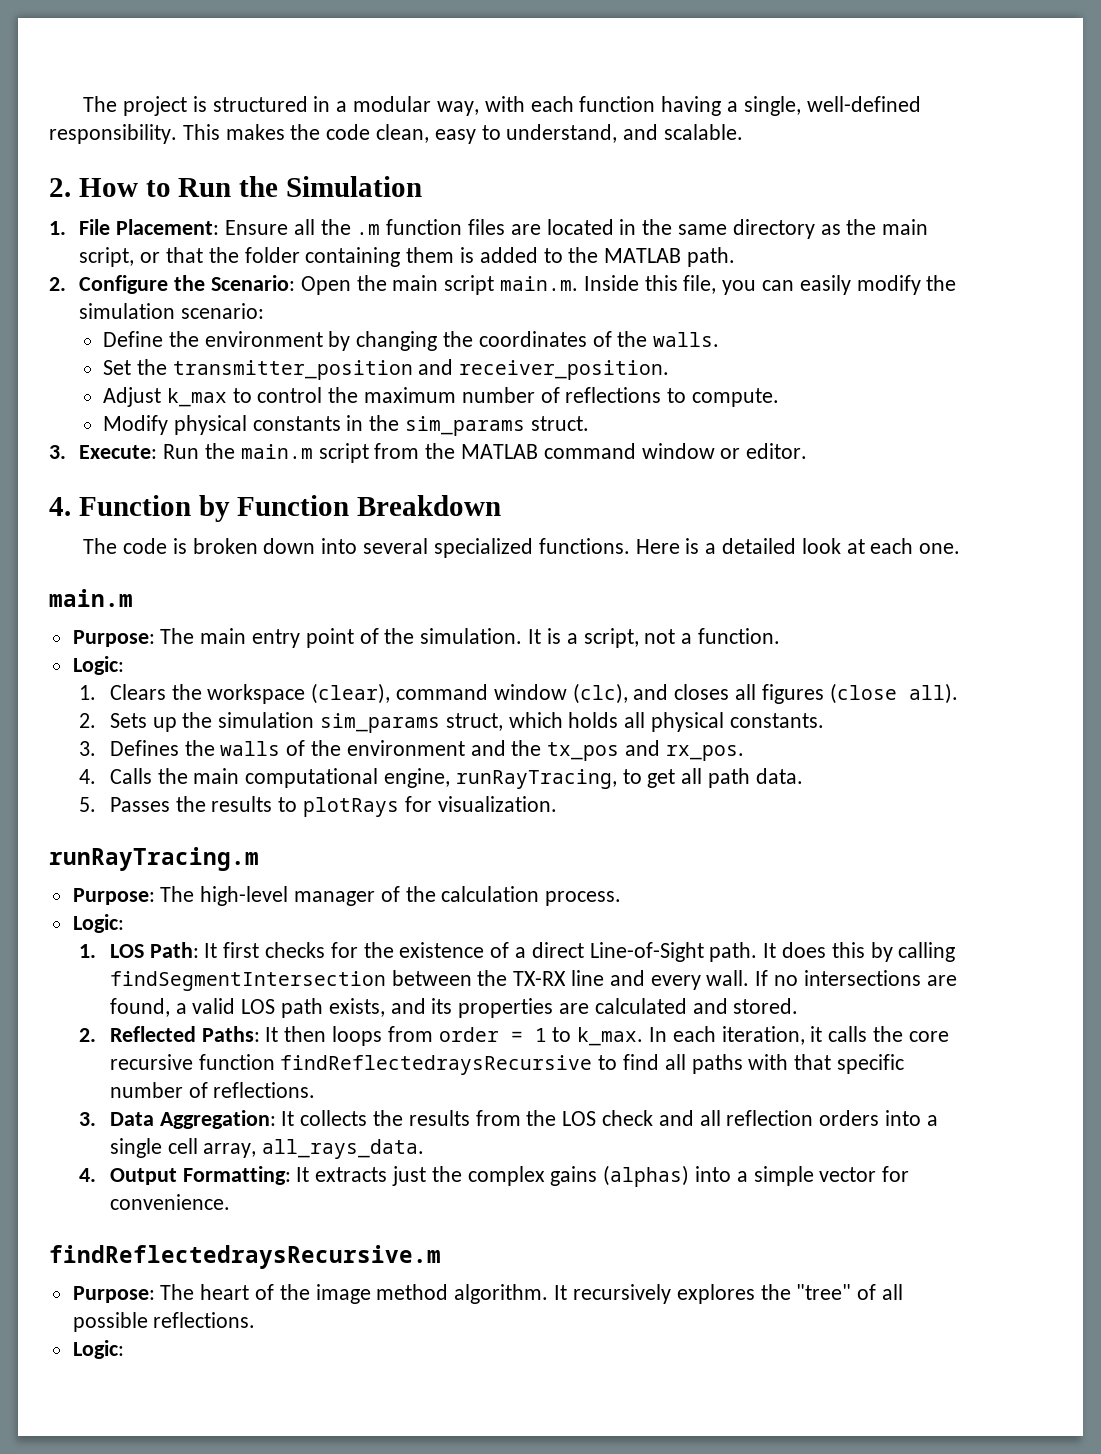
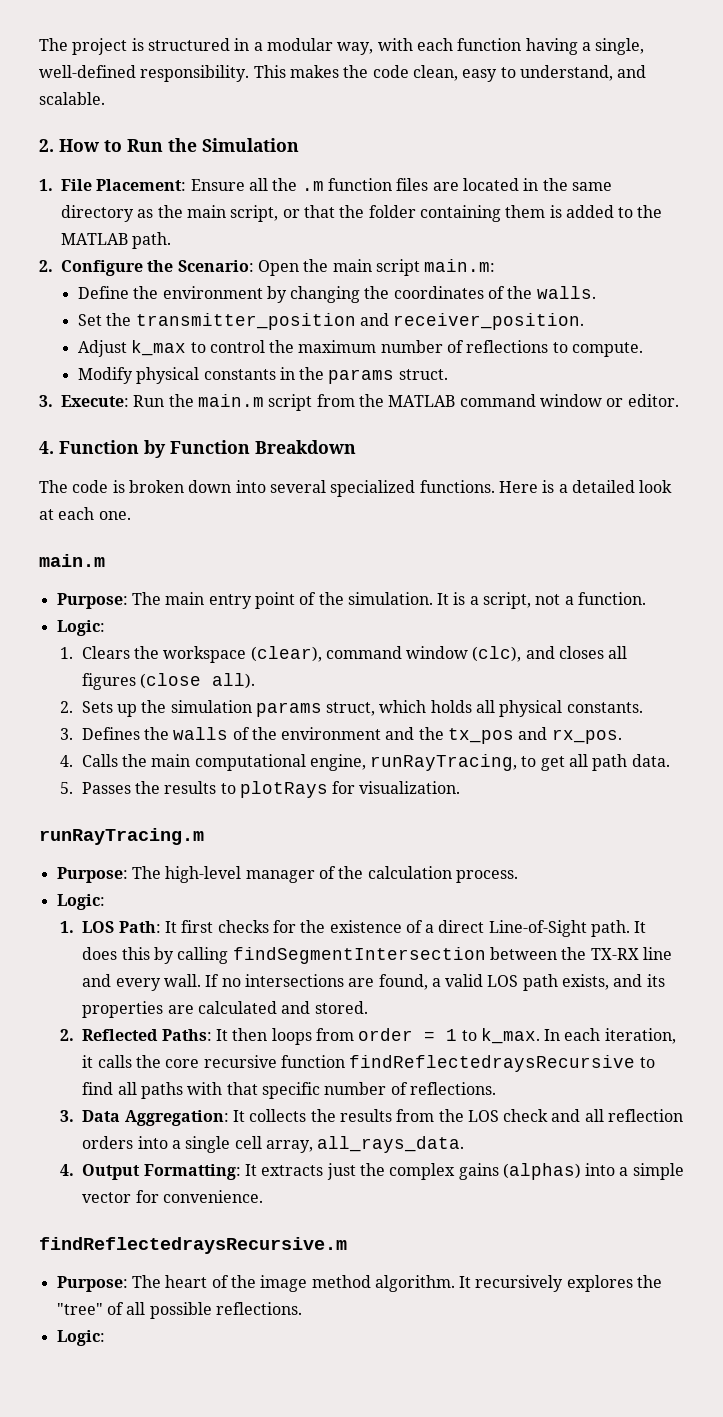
- 2. Configure the Scenario: Open the main script main.m. Inside this file, you can easily modify the simulation scenario:
+ 2. Configure the Scenario: Open the main script main.m:
- Modify physical constants in the sim_params struct.
+ Modify physical constants in the params struct.
- 2. Sets up the simulation sim_params struct, which holds all physical constants.
+ 2. Sets up the simulation params struct, which holds all physical constants.

